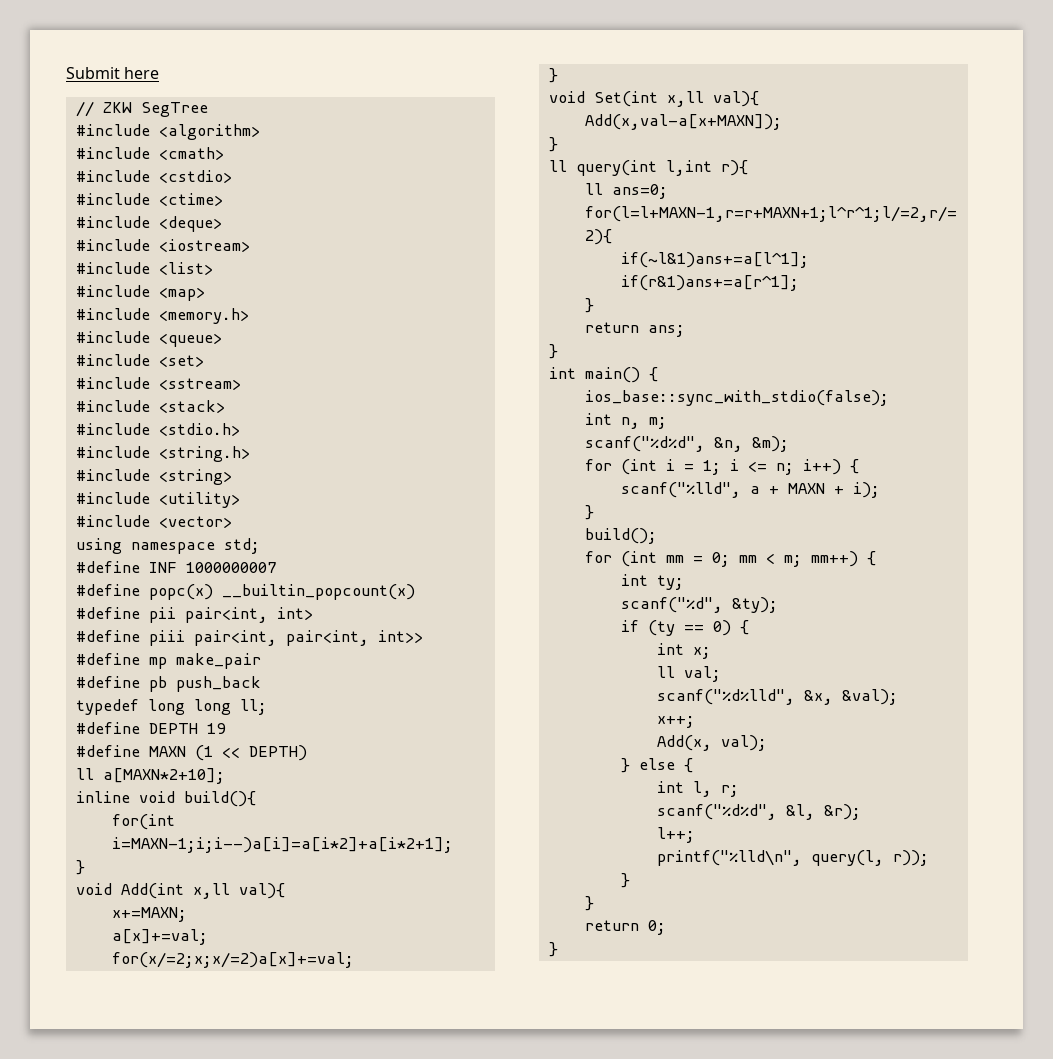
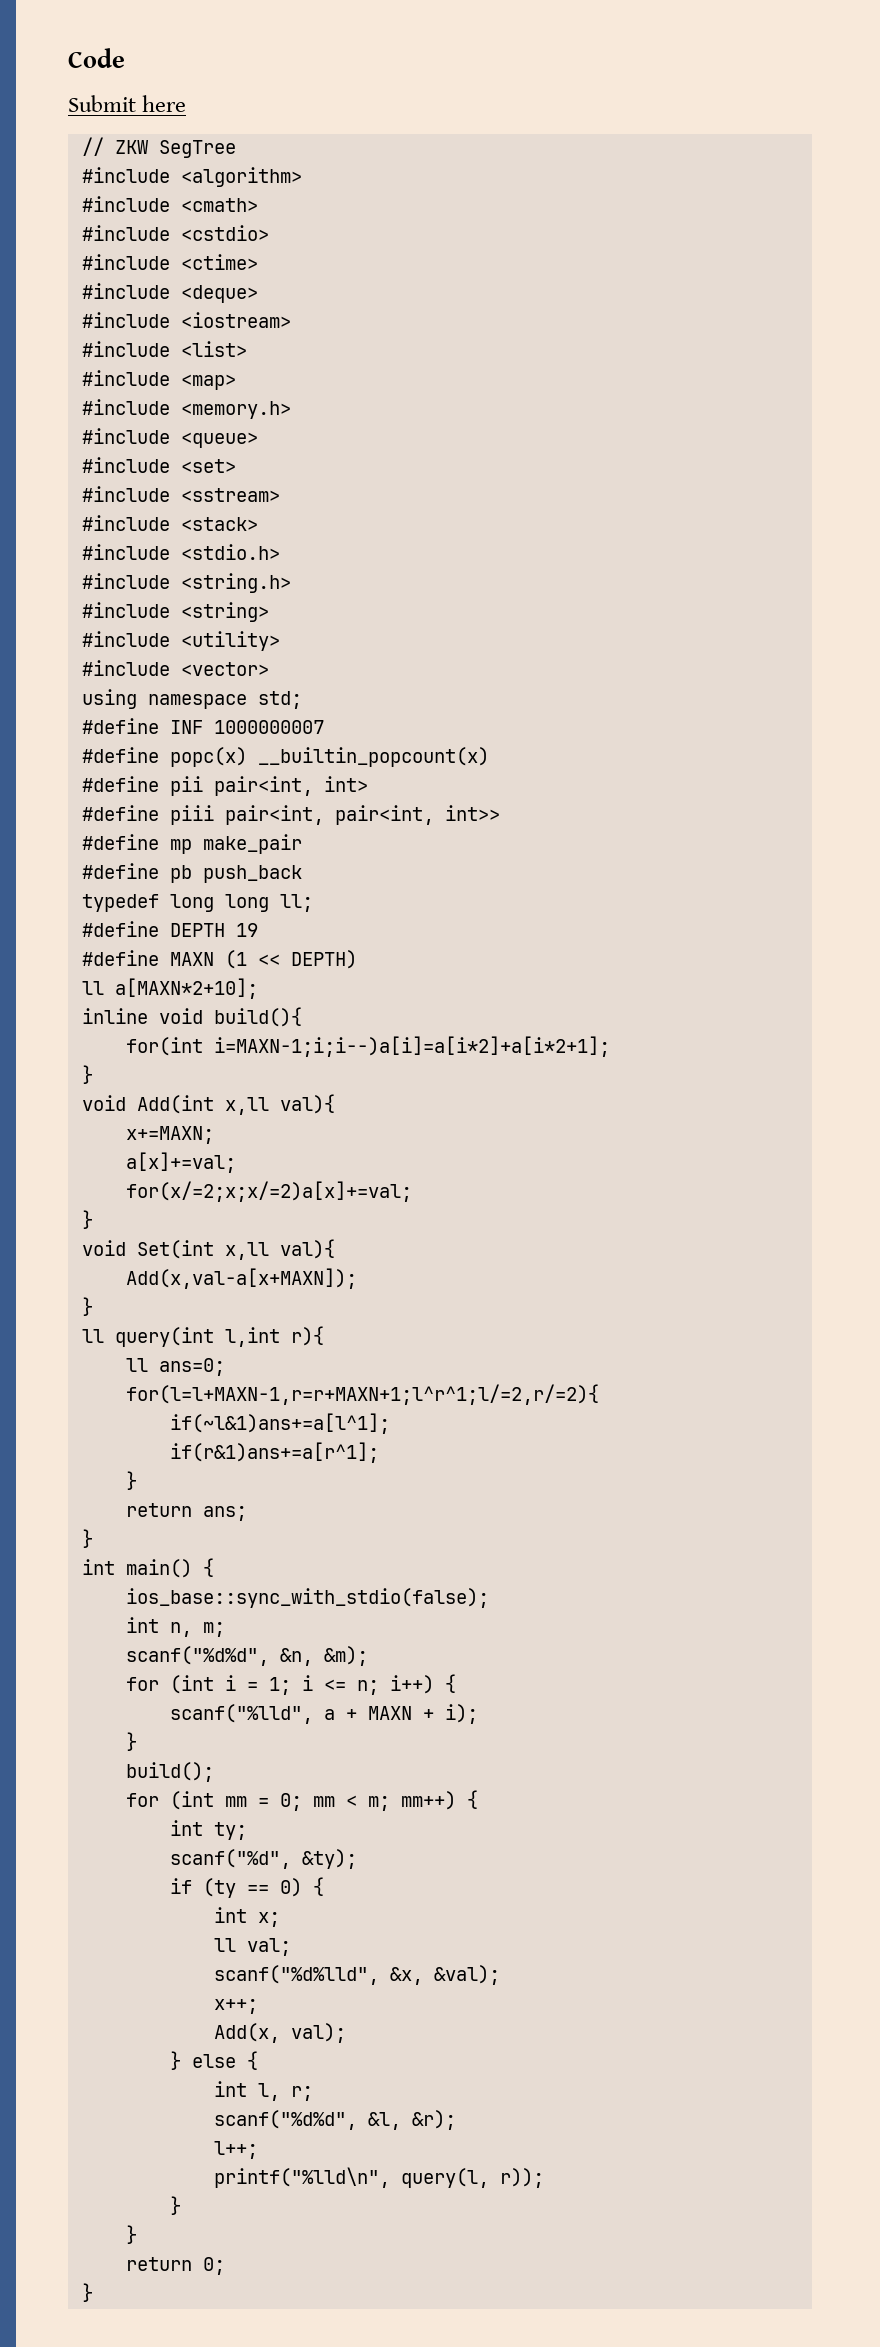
+ Code

